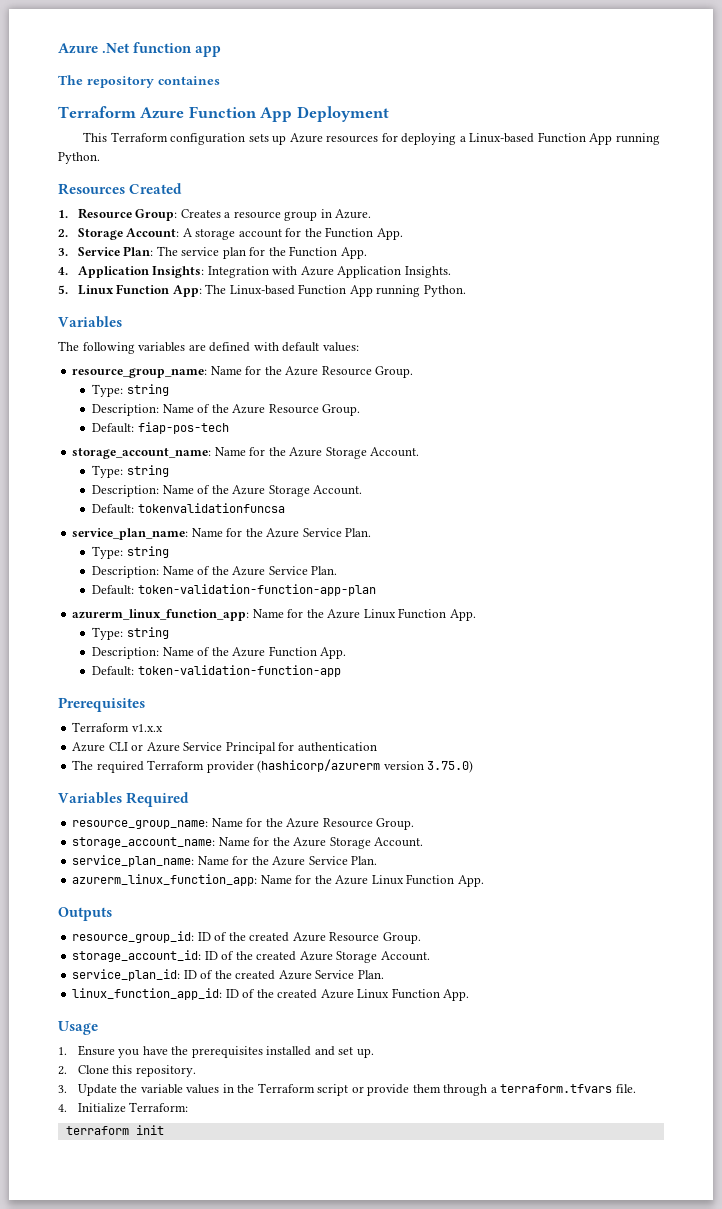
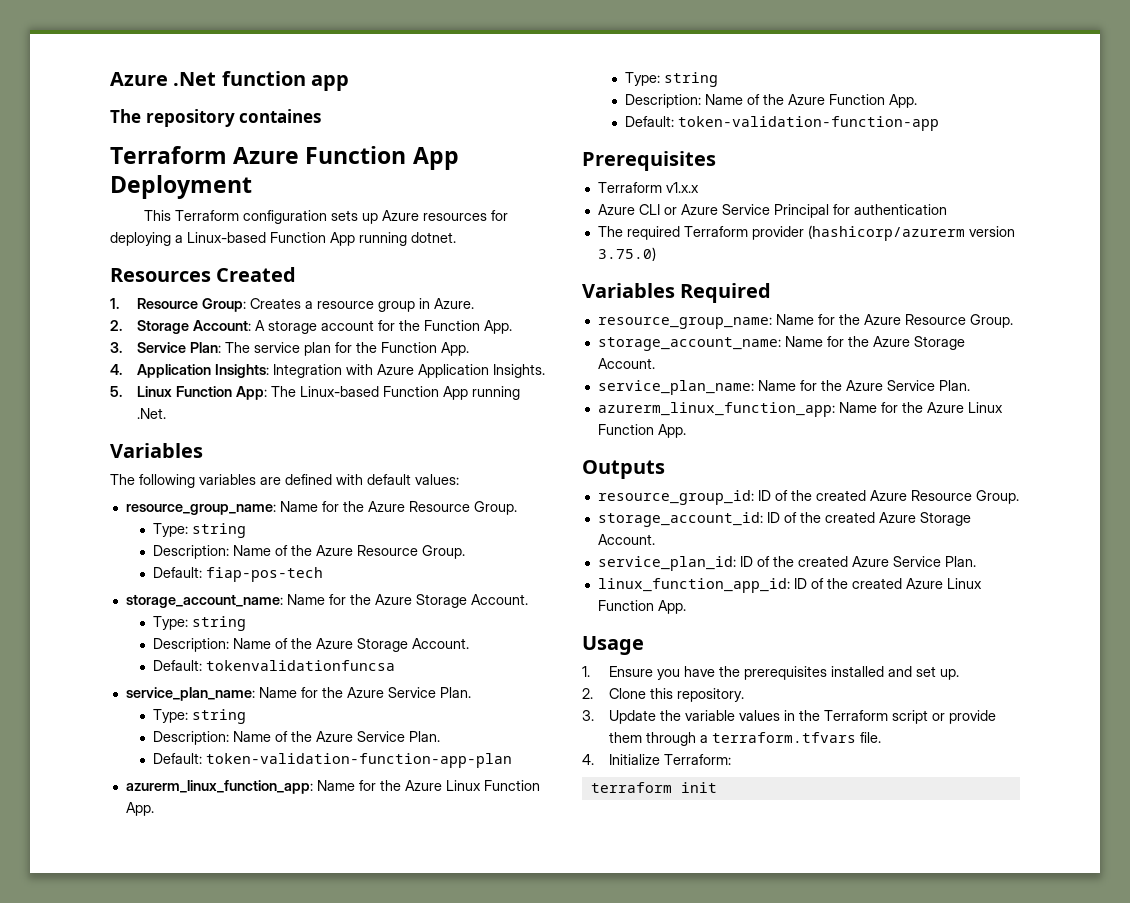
- This Terraform configuration sets up Azure resources for deploying a Linux-based Function App running Python.
+ This Terraform configuration sets up Azure resources for deploying a Linux-based Function App running dotnet.
- 5. Linux Function App: The Linux-based Function App running Python.
+ 5. Linux Function App: The Linux-based Function App running .Net.

